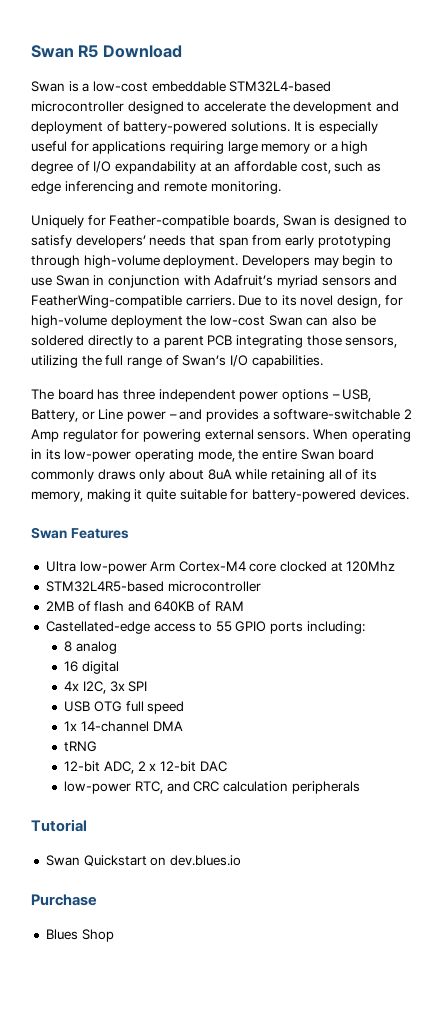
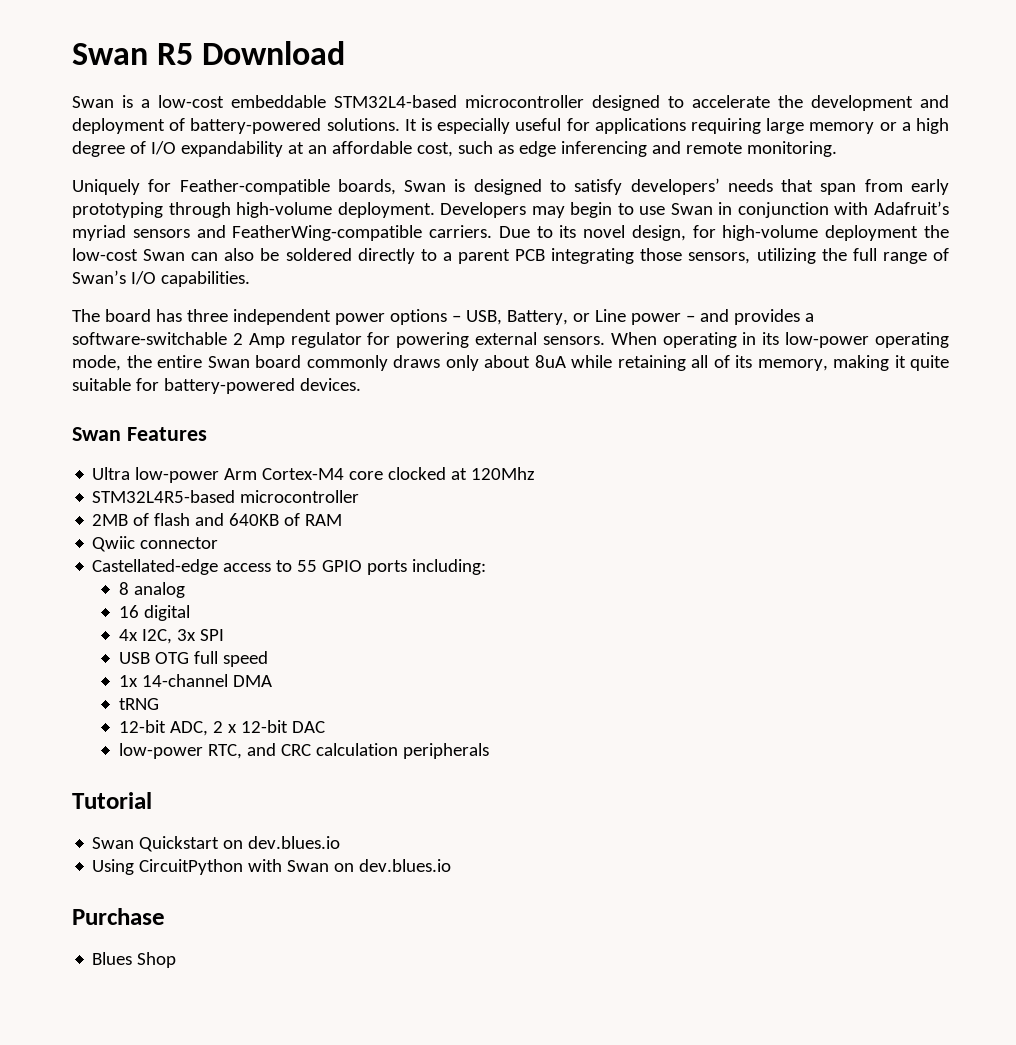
+ Qwiic connector
+ Using CircuitPython with Swan on dev.blues.io

